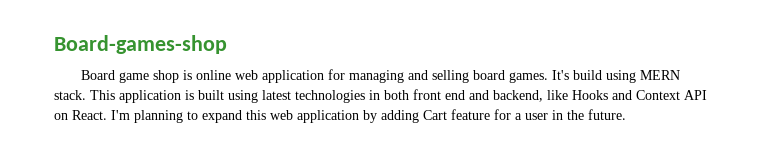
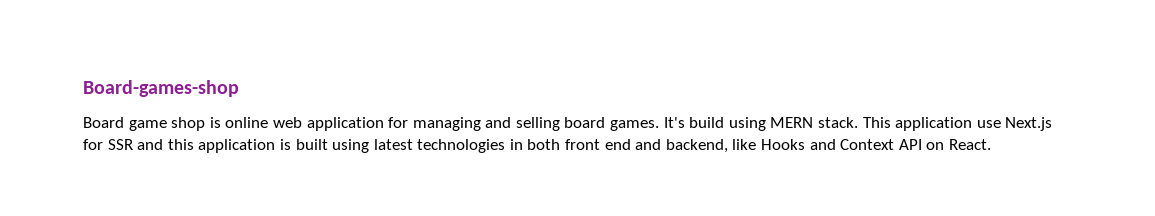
- This application is built using latest technologies in both front end and backend, like Hooks and Context API on React. I'm planning to expand this web application by adding Cart feature for a user in the future.
+ This application use Next.js for SSR and this application is built using latest technologies in both front end and backend, like Hooks and Context API on React.

